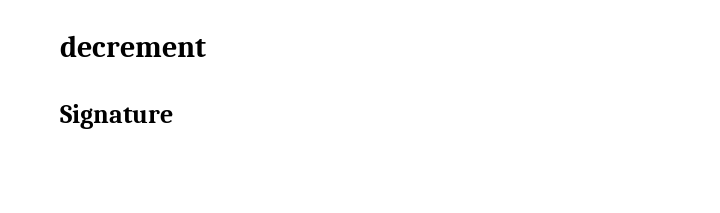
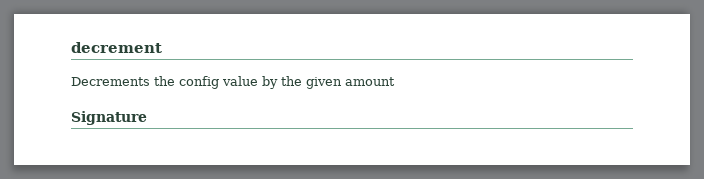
+ Decrements the config value by the given amount

